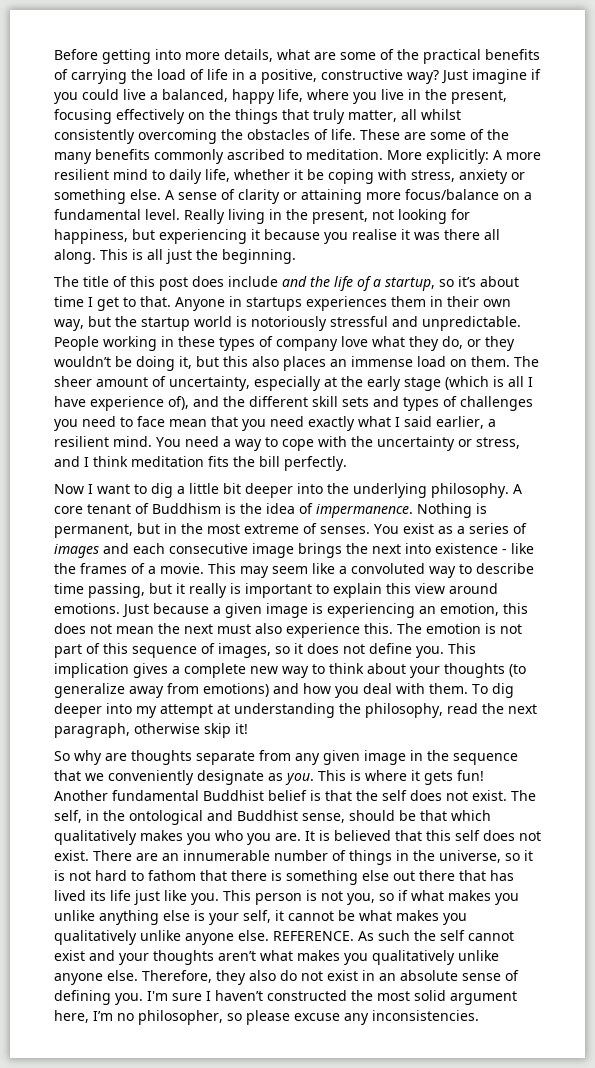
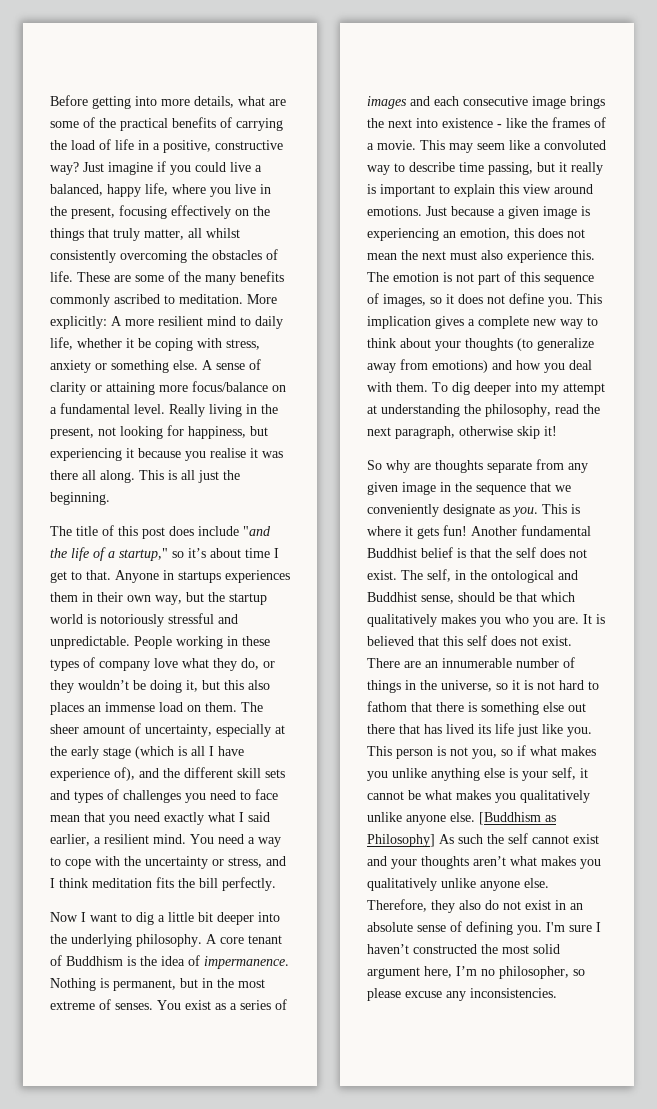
- The title of this post does include and the life of a startup, so it’s about time I get to that.
+ The title of this post does include "and the life of a startup," so it’s about time I get to that.
- REFERENCE. As such the self cannot exist and your thoughts aren’t what makes you qualitatively unlike anyone else.
+ [Buddhism as Philosophy] As such the self cannot exist and your thoughts aren’t what makes you qualitatively unlike anyone else.

